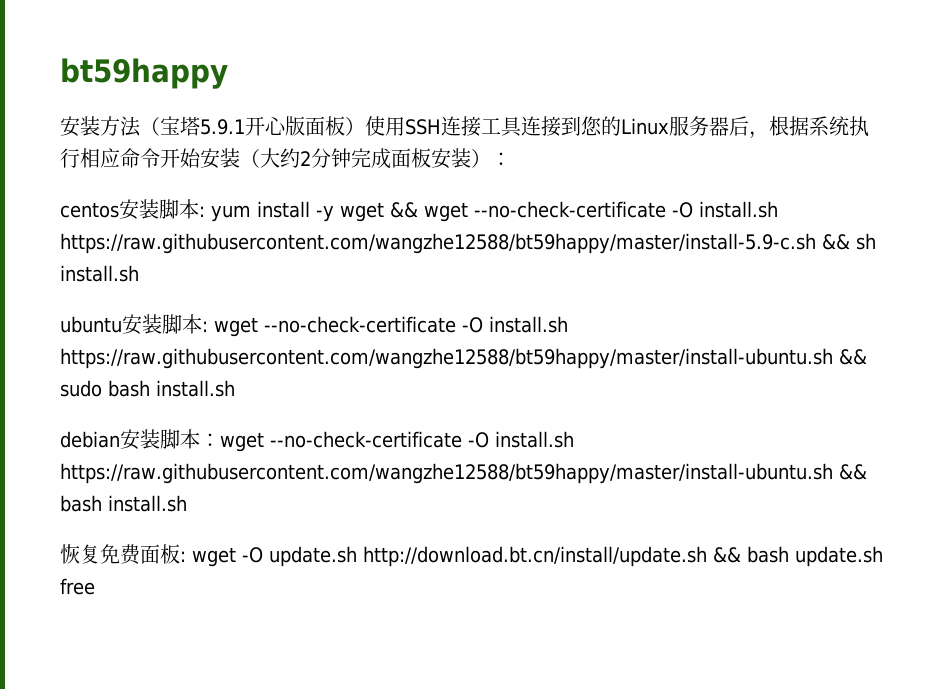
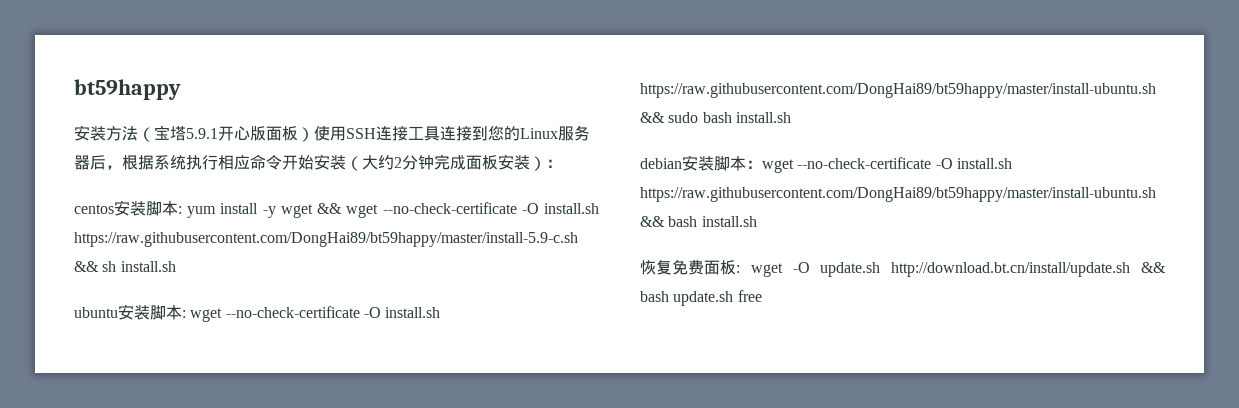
- centos安装脚本: yum install -y wget && wget --no-check-certificate -O install.sh https://raw.githubusercontent.com/wangzhe12588/bt59happy/master/install-5.9-c.sh && sh install.sh
+ centos安装脚本: yum install -y wget && wget --no-check-certificate -O install.sh https://raw.githubusercontent.com/DongHai89/bt59happy/master/install-5.9-c.sh && sh install.sh
- ubuntu安装脚本: wget --no-check-certificate -O install.sh https://raw.githubusercontent.com/wangzhe12588/bt59happy/master/install-ubuntu.sh && sudo bash install.sh
+ ubuntu安装脚本: wget --no-check-certificate -O install.sh https://raw.githubusercontent.com/DongHai89/bt59happy/master/install-ubuntu.sh && sudo bash install.sh
- debian安装脚本：wget --no-check-certificate -O install.sh https://raw.githubusercontent.com/wangzhe12588/bt59happy/master/install-ubuntu.sh && bash install.sh
+ debian安装脚本：wget --no-check-certificate -O install.sh https://raw.githubusercontent.com/DongHai89/bt59happy/master/install-ubuntu.sh && bash install.sh

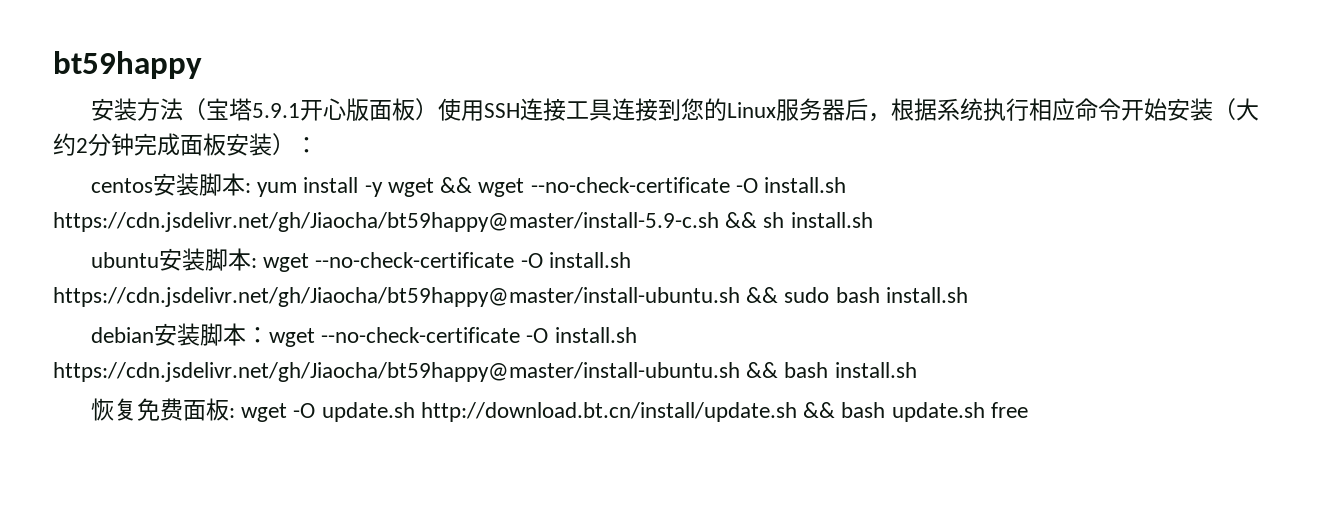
- centos安装脚本: yum install -y wget && wget --no-check-certificate -O install.sh https://raw.githubusercontent.com/DongHai89/bt59happy/master/install-5.9-c.sh && sh install.sh
+ centos安装脚本: yum install -y wget && wget --no-check-certificate -O install.sh https://cdn.jsdelivr.net/gh/Jiaocha/bt59happy@master/install-5.9-c.sh && sh install.sh
- ubuntu安装脚本: wget --no-check-certificate -O install.sh https://raw.githubusercontent.com/DongHai89/bt59happy/master/install-ubuntu.sh && sudo bash install.sh
+ ubuntu安装脚本: wget --no-check-certificate -O install.sh https://cdn.jsdelivr.net/gh/Jiaocha/bt59happy@master/install-ubuntu.sh && sudo bash install.sh
- debian安装脚本：wget --no-check-certificate -O install.sh https://raw.githubusercontent.com/DongHai89/bt59happy/master/install-ubuntu.sh && bash install.sh
+ debian安装脚本：wget --no-check-certificate -O install.sh https://cdn.jsdelivr.net/gh/Jiaocha/bt59happy@master/install-ubuntu.sh && bash install.sh

